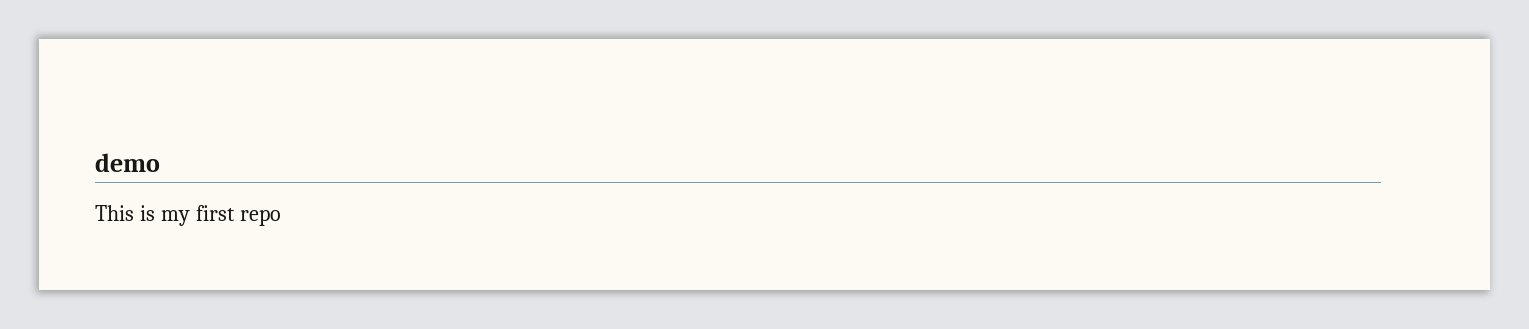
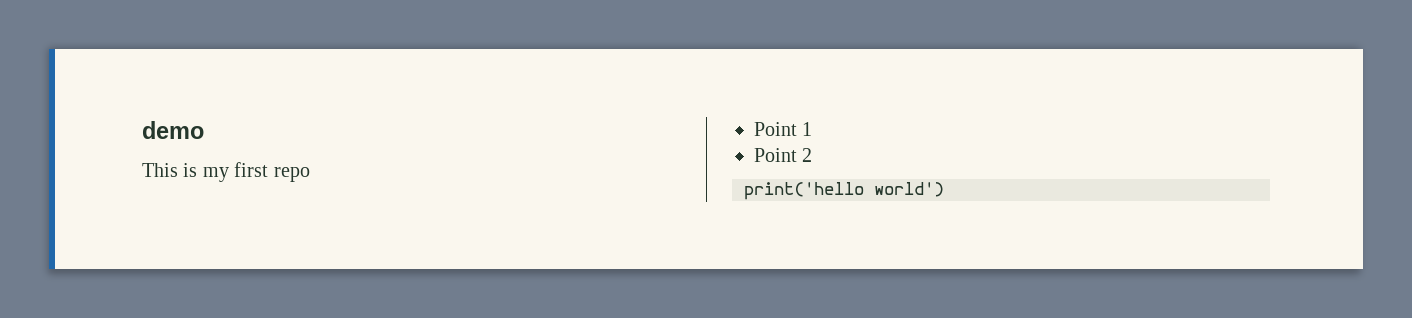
+ Point 1
+ Point 2
+ print('hello world')

